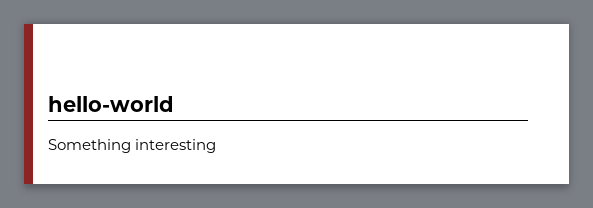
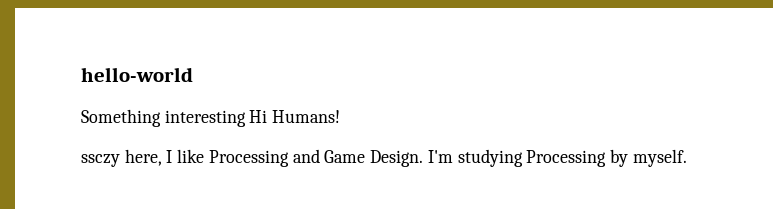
- Something interesting
+ Something interesting Hi Humans!
+ ssczy here, I like Processing and Game Design. I'm studying Processing by myself.

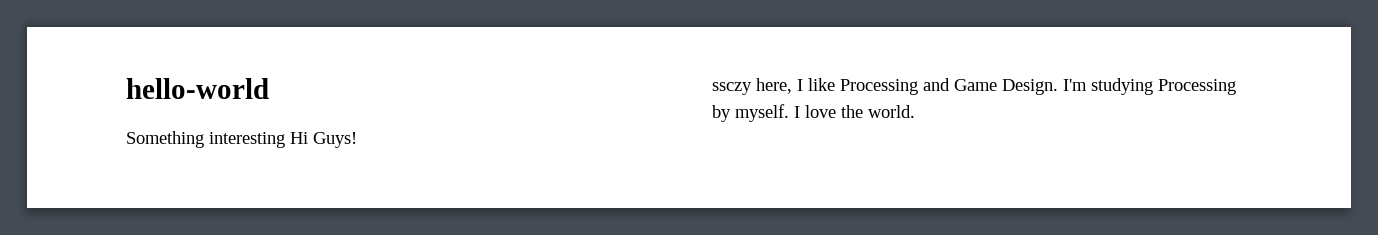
- Something interesting Hi Humans!
+ Something interesting Hi Guys!
+ I love the world.

